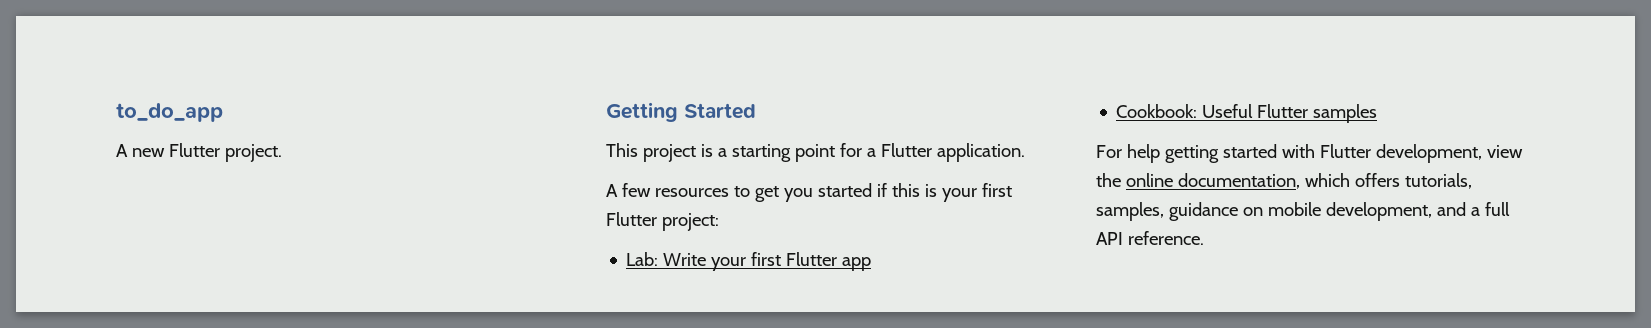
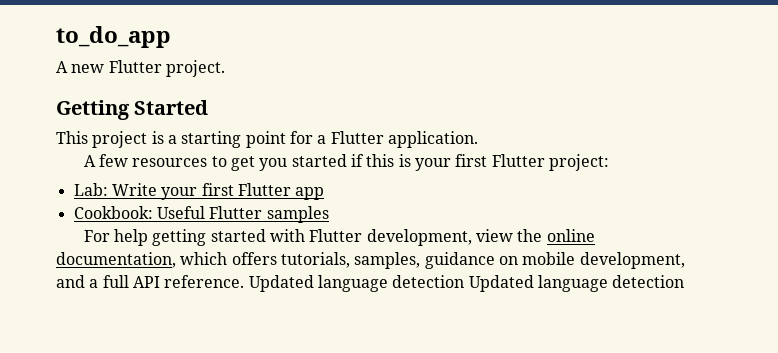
+ Updated language detection Updated language detection

